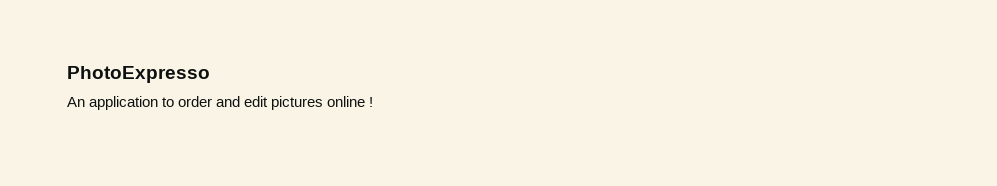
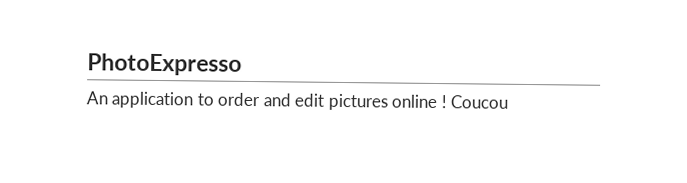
+ Coucou

